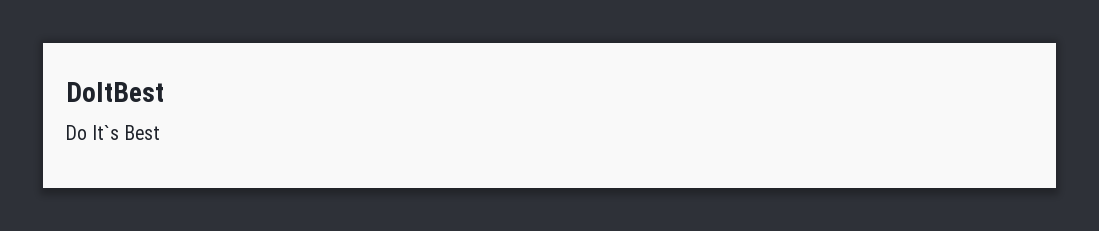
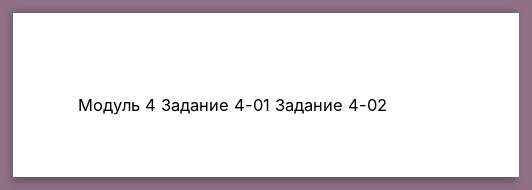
- DoItBest
- Do It`s Best
+ Модуль 4 Задание 4-01 Задание 4-02

